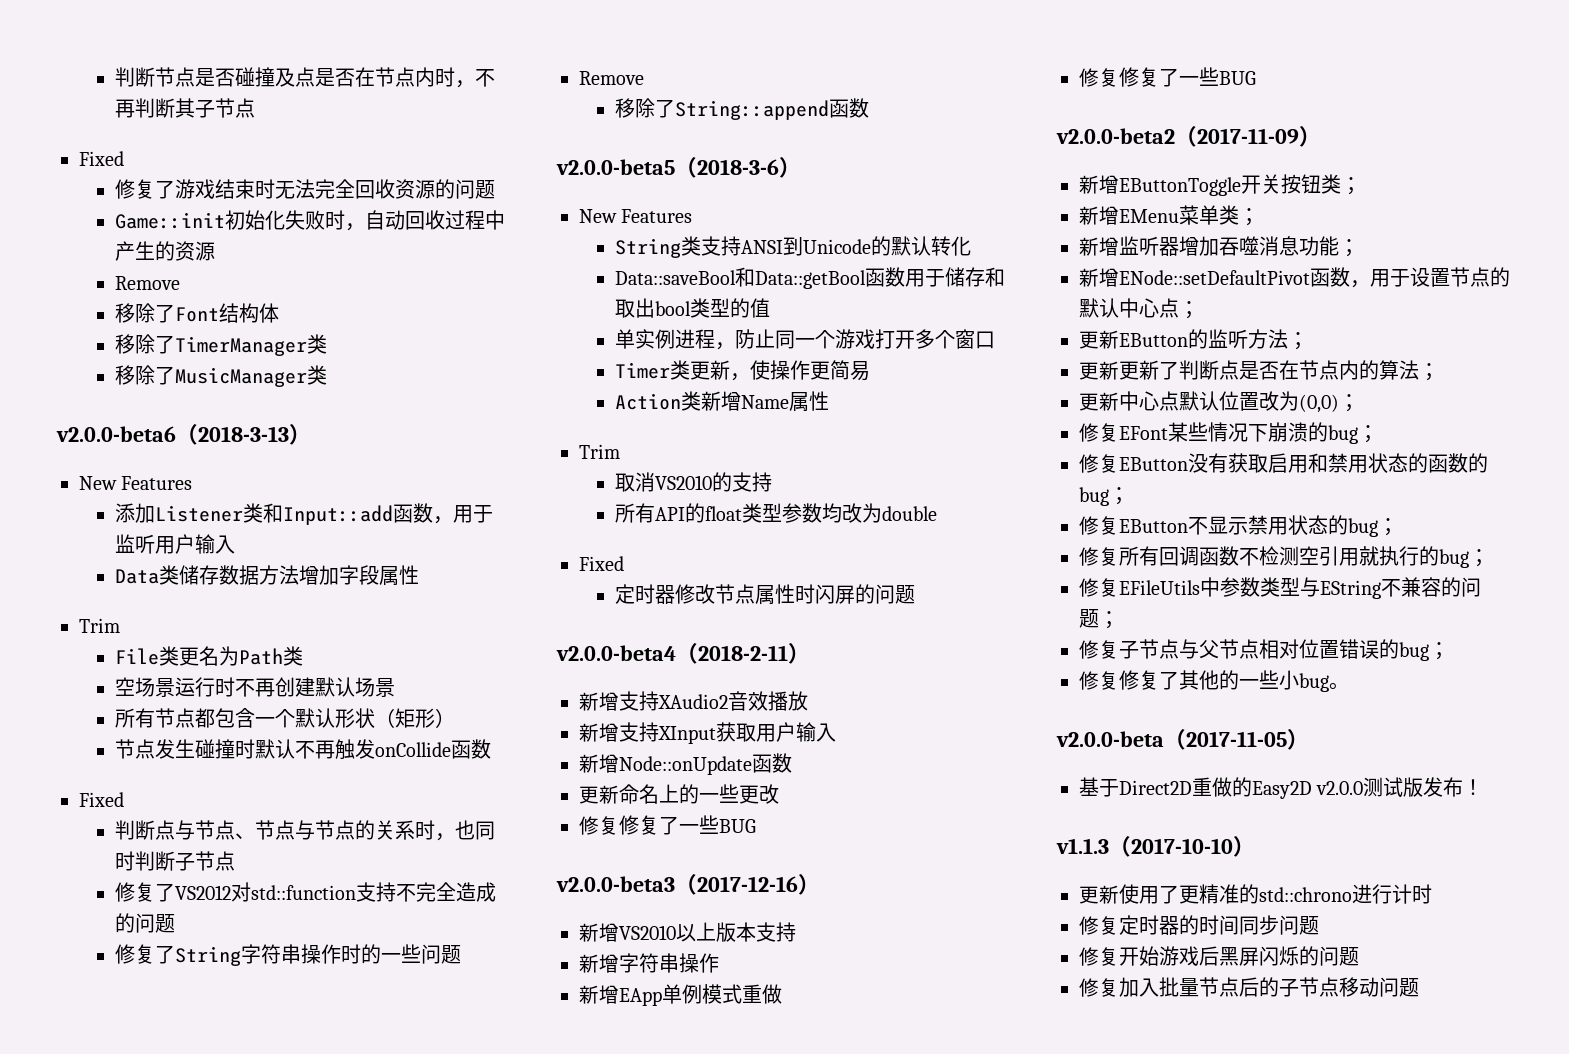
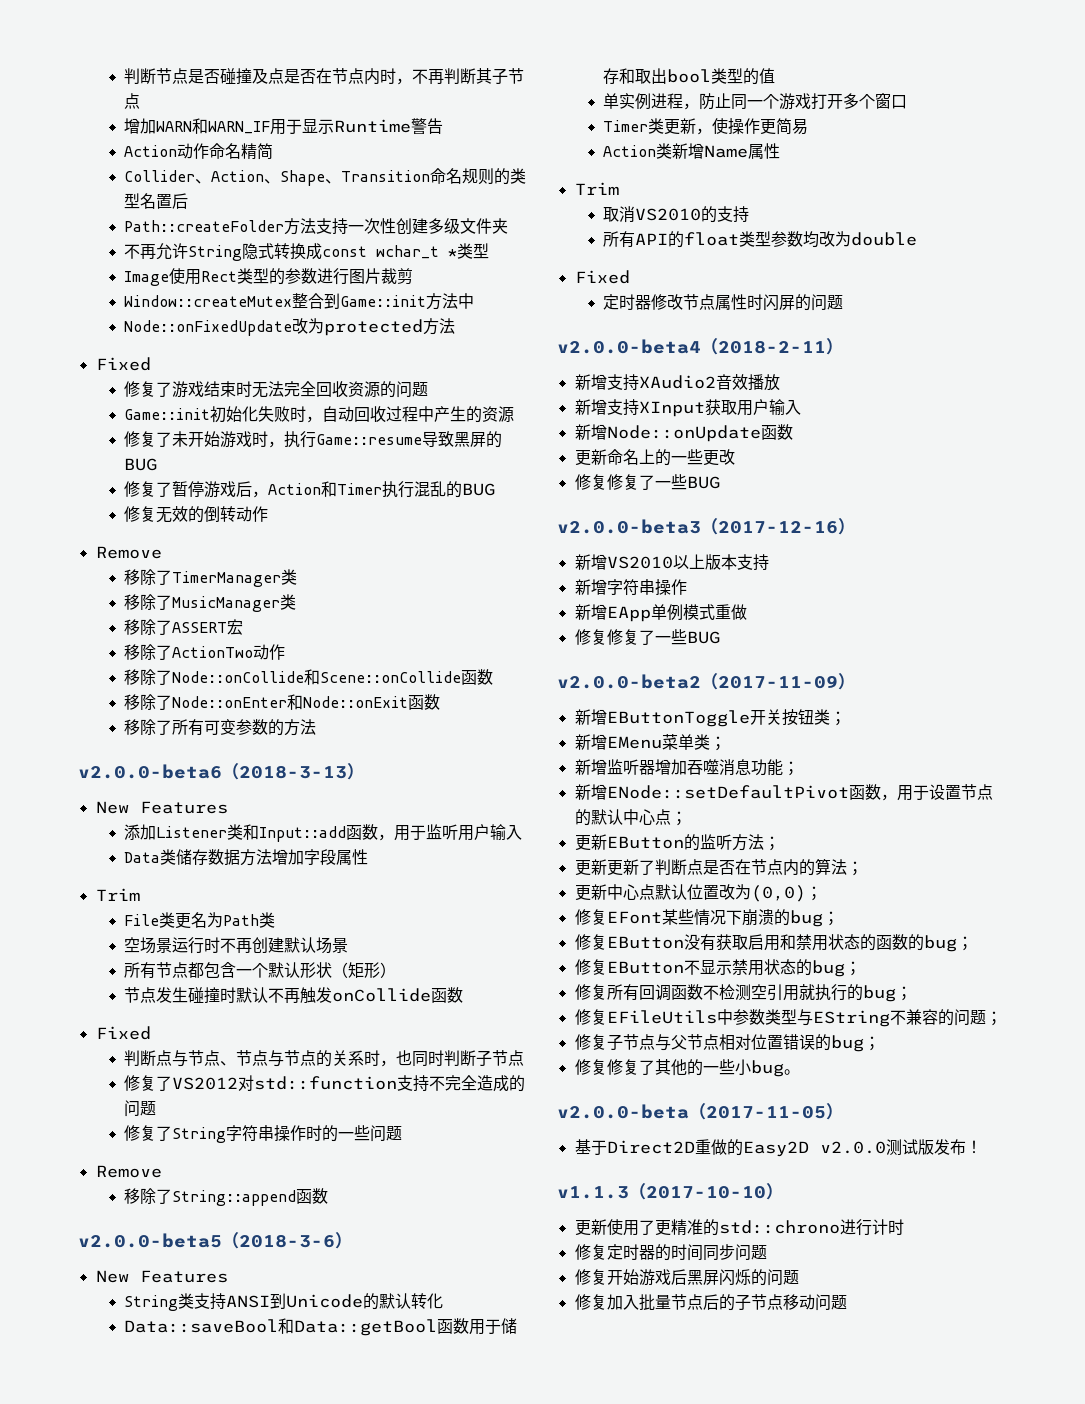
+ 增加WARN和WARN_IF用于显示Runtime警告
+ Action动作命名精简
+ Collider、Action、Shape、Transition命名规则的类型名置后
+ Path::createFolder方法支持一次性创建多级文件夹
+ 不再允许String隐式转换成const wchar_t *类型
+ Image使用Rect类型的参数进行图片裁剪
+ Window::createMutex整合到Game::init方法中
+ Node::onFixedUpdate改为protected方法
  Game::init初始化失败时，自动回收过程中产生的资源
+ 修复了未开始游戏时，执行Game::resume导致黑屏的BUG
+ 修复了暂停游戏后，Action和Timer执行混乱的BUG
+ 修复无效的倒转动作
  Remove
- 移除了Font结构体
+ 移除了ASSERT宏
+ 移除了ActionTwo动作
+ 移除了Node::onCollide和Scene::onCollide函数
+ 移除了Node::onEnter和Node::onExit函数
+ 移除了所有可变参数的方法

